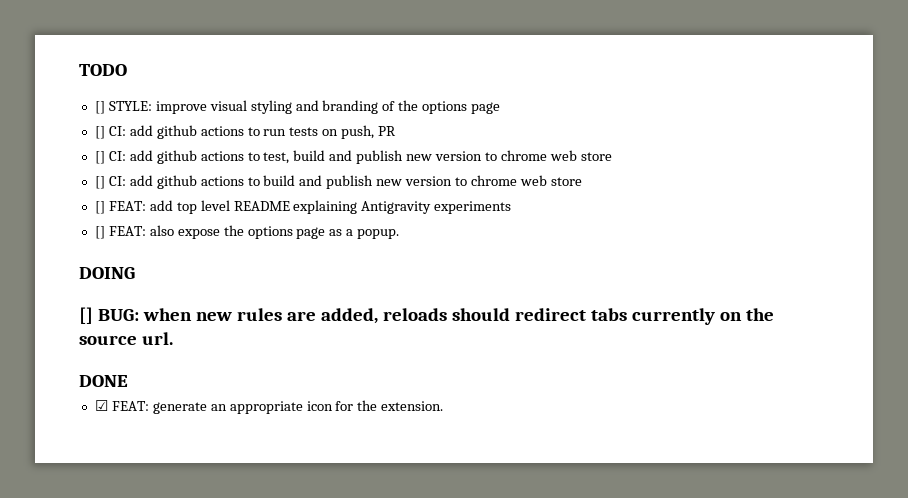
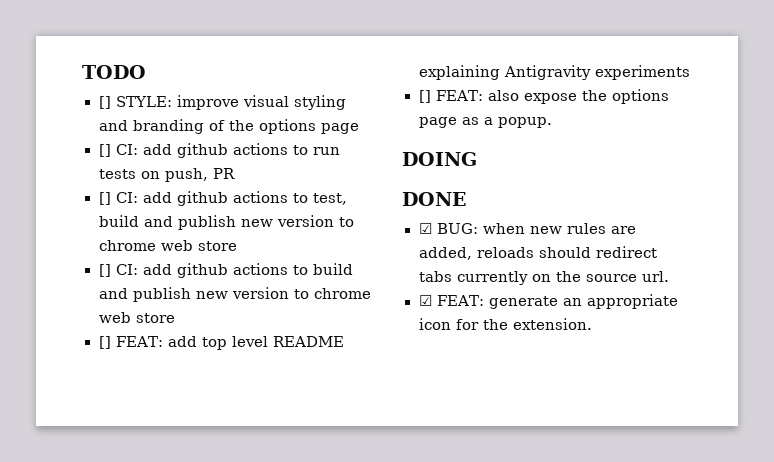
- [] BUG: when new rules are added, reloads should redirect tabs currently on the source url.
+ DONE
+ ☑ BUG: when new rules are added, reloads should redirect tabs currently on the source url.
- DONE

